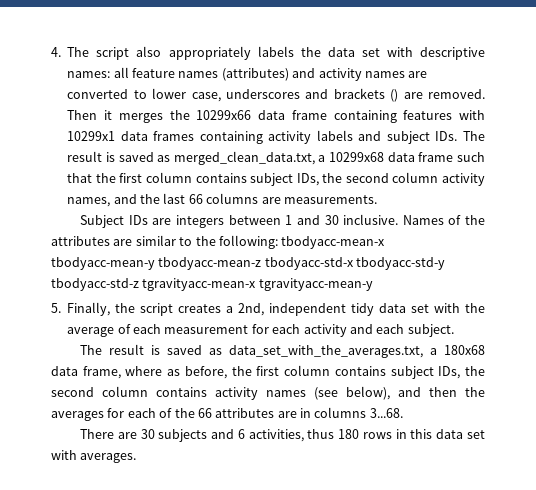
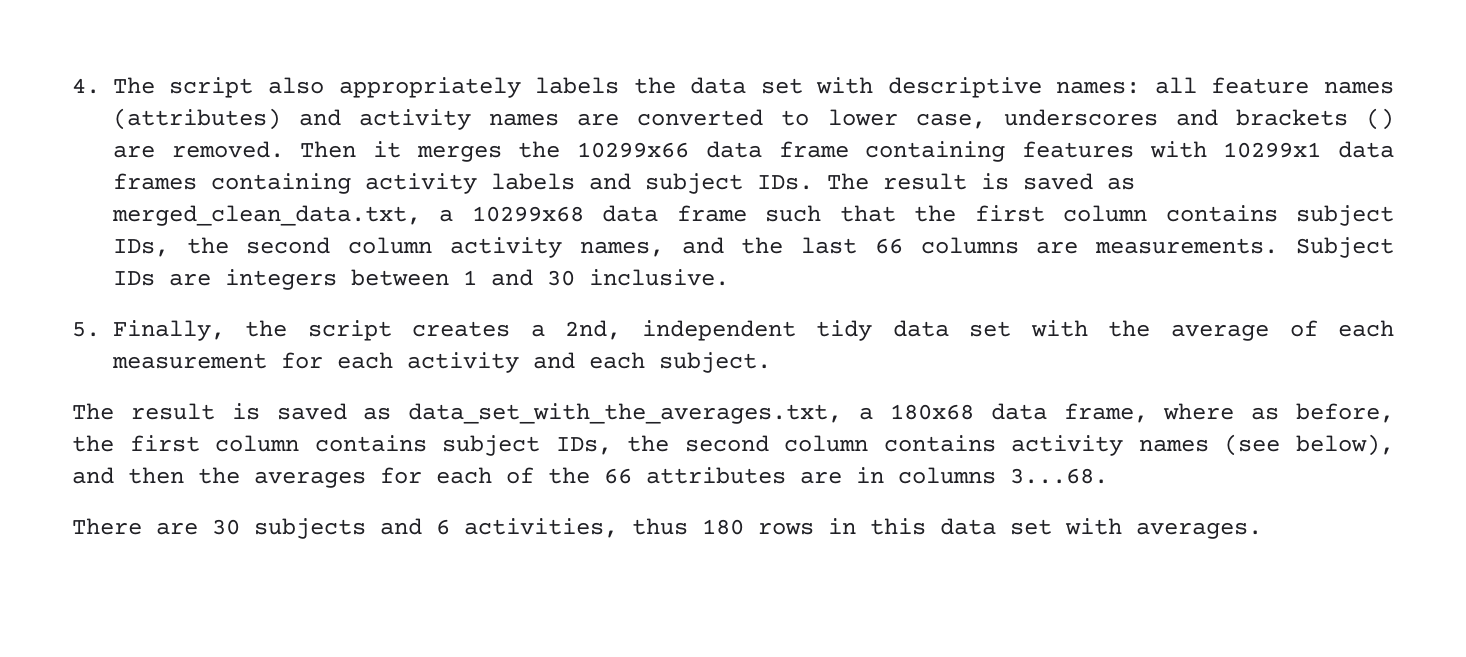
- Then it merges the 10299x66 data frame containing features with 10299x1 data frames containing activity labels and subject IDs. The result is saved as merged_clean_data.txt, a 10299x68 data frame such that the first column contains subject IDs, the second column activity names, and the last 66 columns are measurements.
- Subject IDs are integers between 1 and 30 inclusive. Names of the attributes are similar to the following: tbodyacc-mean-x tbodyacc-mean-y tbodyacc-mean-z tbodyacc-std-x tbodyacc-std-y tbodyacc-std-z tgravityacc-mean-x tgravityacc-mean-y
+ Then it merges the 10299x66 data frame containing features with 10299x1 data frames containing activity labels and subject IDs. The result is saved as merged_clean_data.txt, a 10299x68 data frame such that the first column contains subject IDs, the second column activity names, and the last 66 columns are measurements. Subject IDs are integers between 1 and 30 inclusive.

